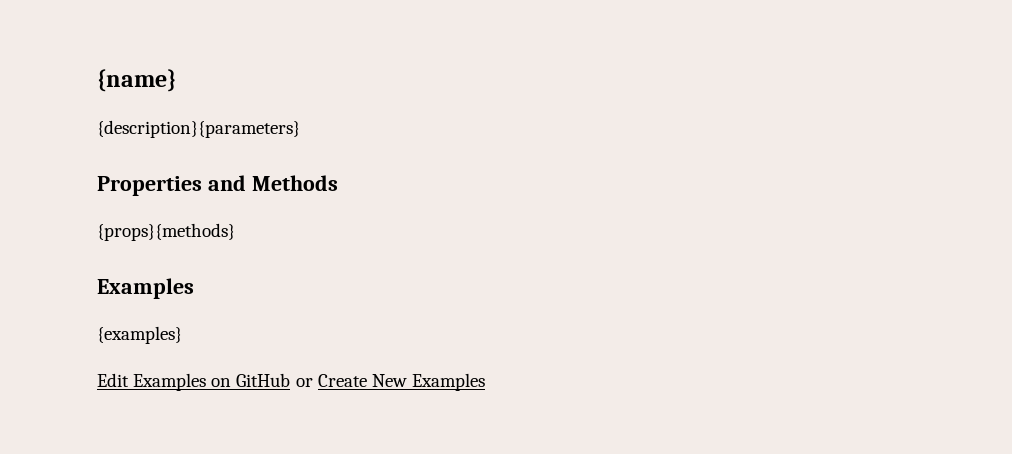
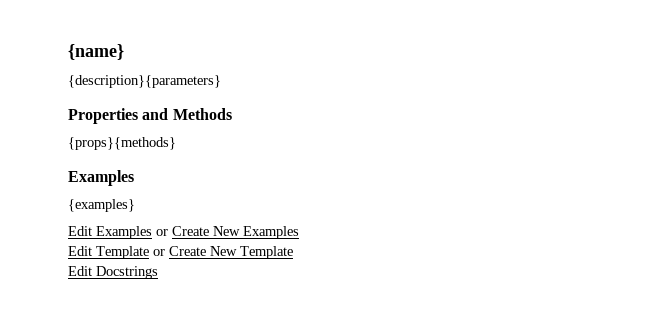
- Edit Examples on GitHub or Create New Examples
+ Edit Examples or Create New Examples
+ Edit Template or Create New Template
+ Edit Docstrings

